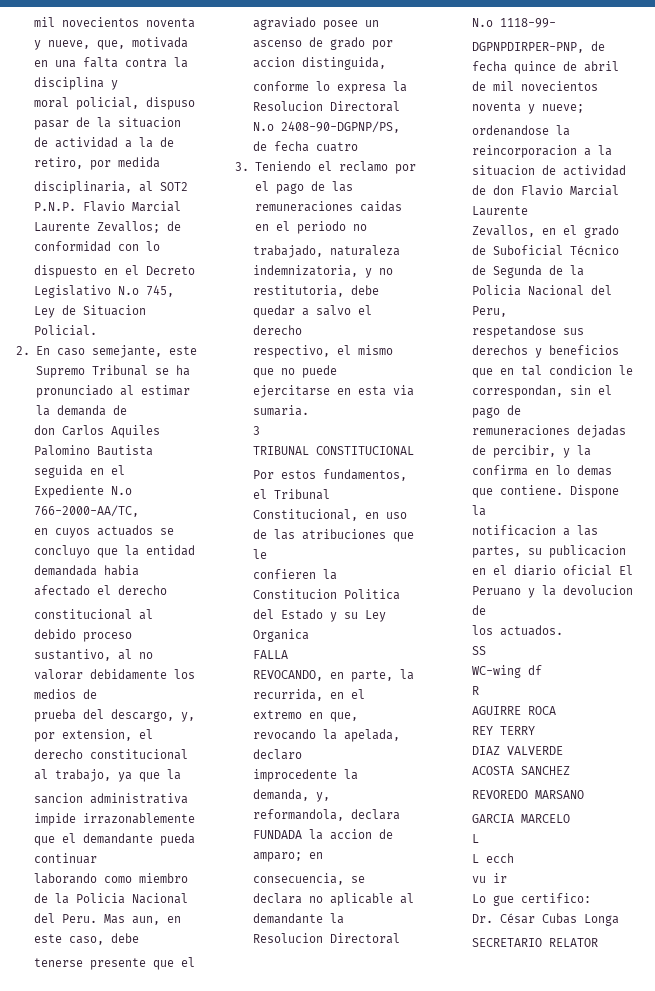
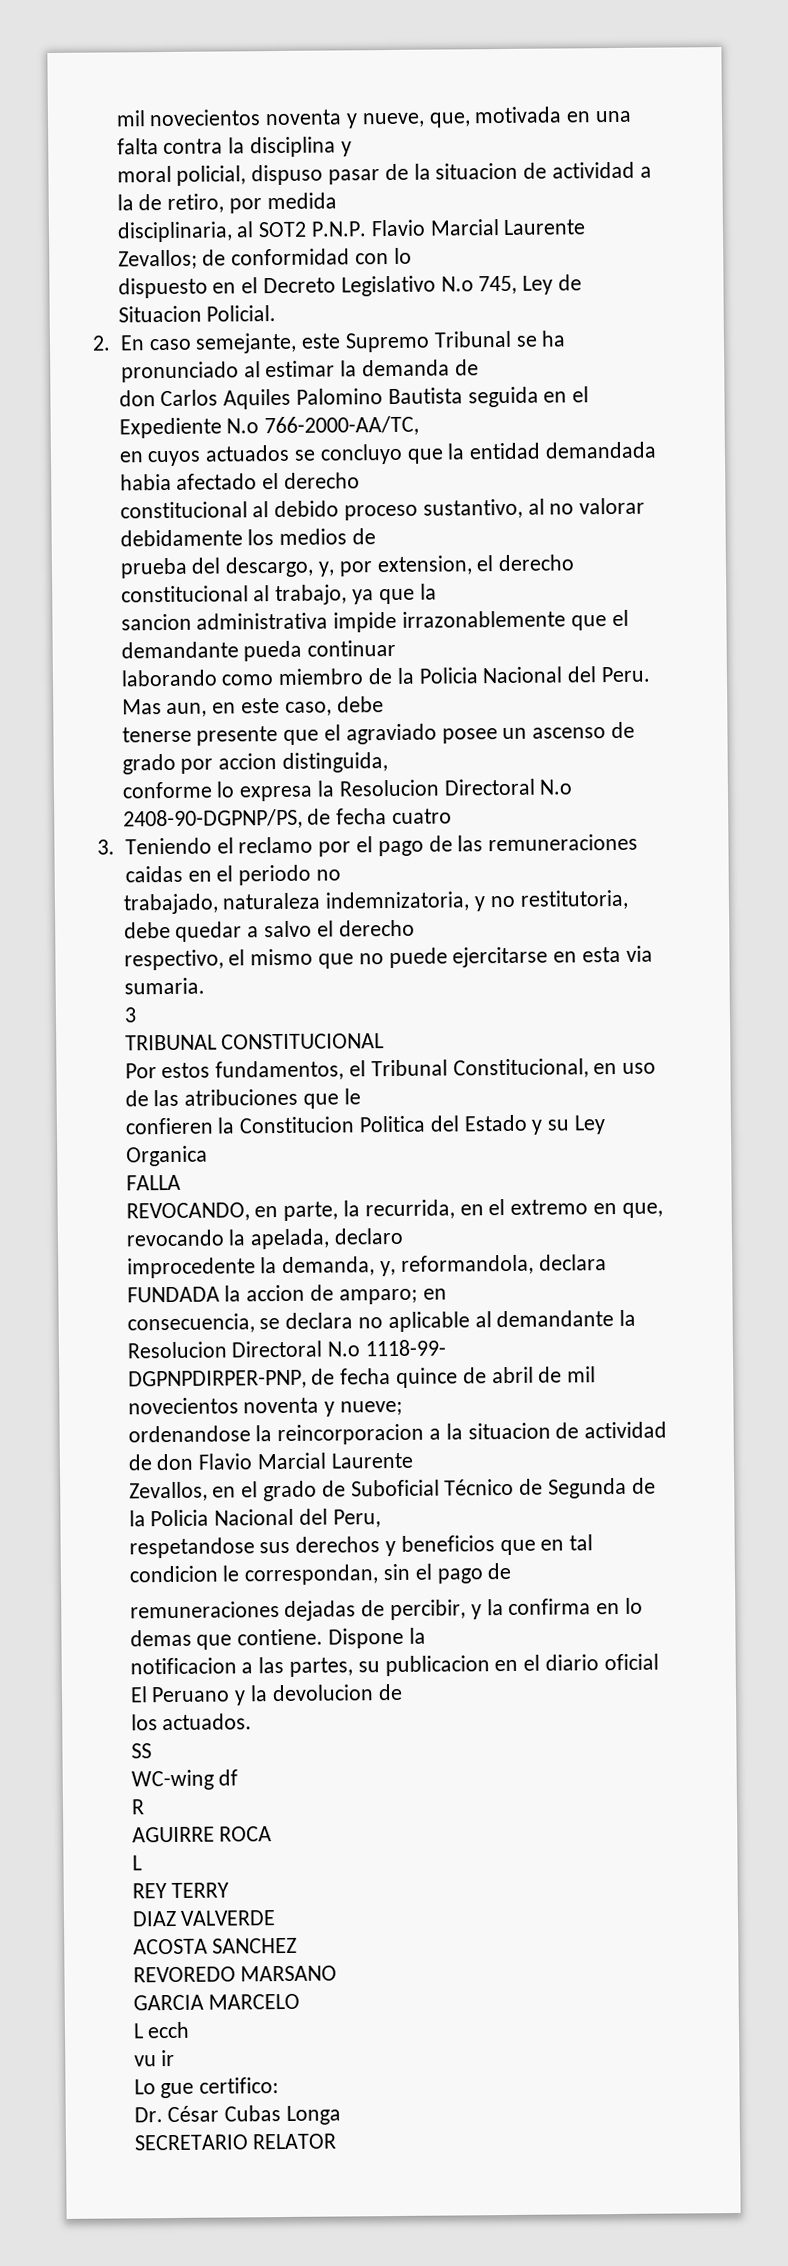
  AGUIRRE ROCA
+ L
  GARCIA MARCELO
- L

